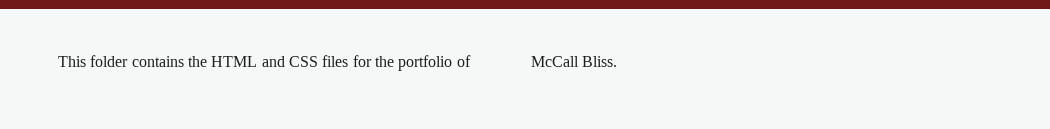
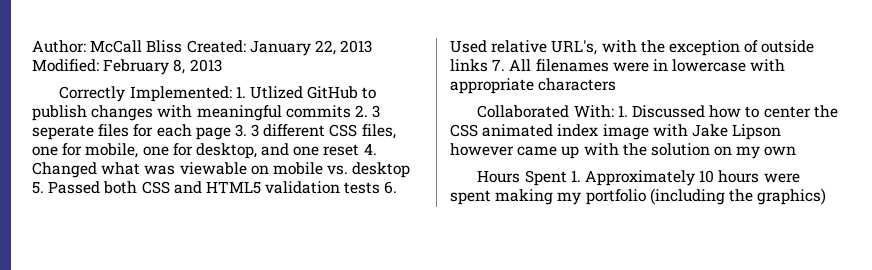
- This folder contains the HTML and CSS files for the portfolio of McCall Bliss.
+ Author: McCall Bliss Created: January 22, 2013 Modified: February 8, 2013
+ Correctly Implemented: 1. Utlized GitHub to publish changes with meaningful commits 2. 3 seperate files for each page 3. 3 different CSS files, one for mobile, one for desktop, and one reset 4. Changed what was viewable on mobile vs. desktop 5. Passed both CSS and HTML5 validation tests 6. Used relative URL's, with the exception of outside links 7. All filenames were in lowercase with appropriate characters
+ Collaborated With: 1. Discussed how to center the CSS animated index image with Jake Lipson however came up with the solution on my own
+ Hours Spent 1. Approximately 10 hours were spent making my portfolio (including the graphics)

